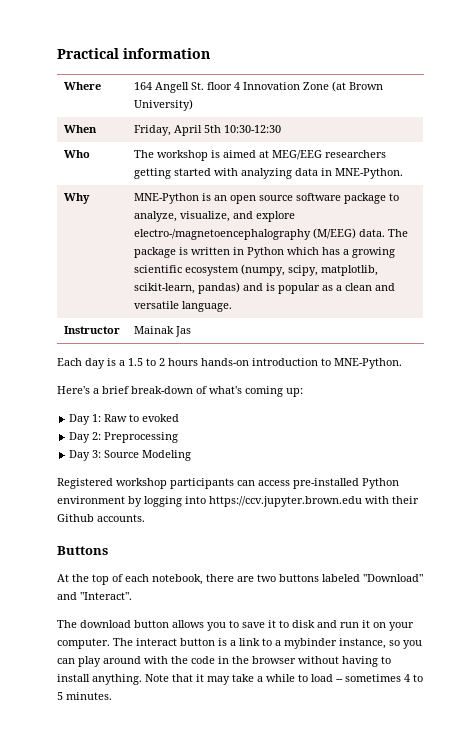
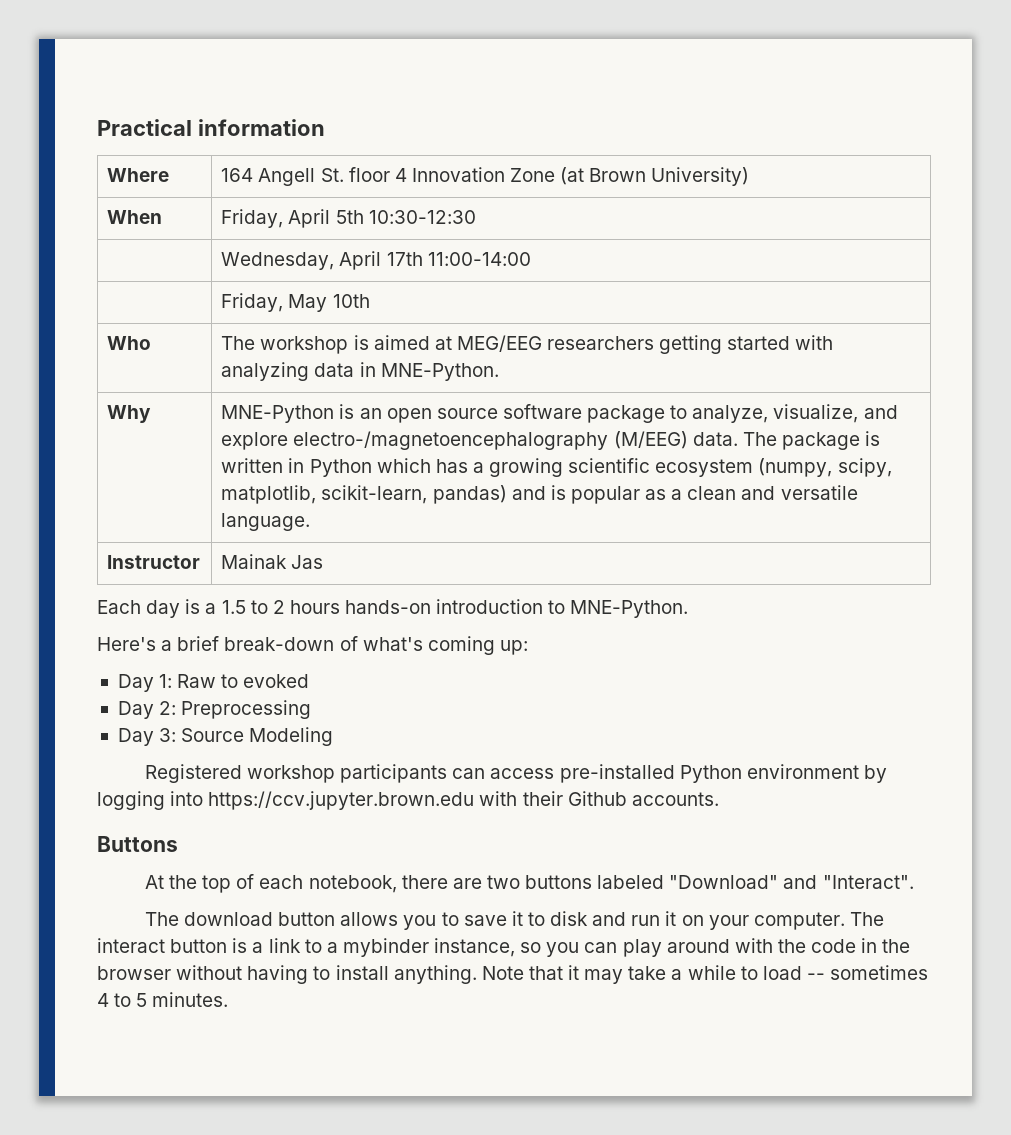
+ | Wednesday, April 17th 11:00-14:00
+ | Friday, May 10th

